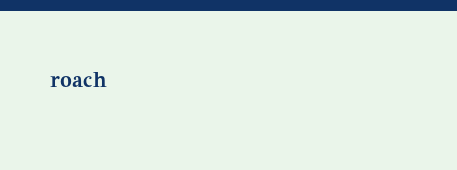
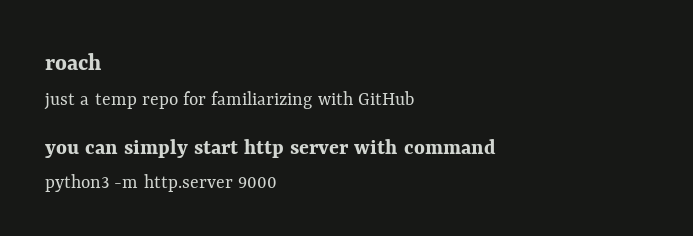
+ just a temp repo for familiarizing with GitHub
+ you can simply start http server with command
+ python3 -m http.server 9000

